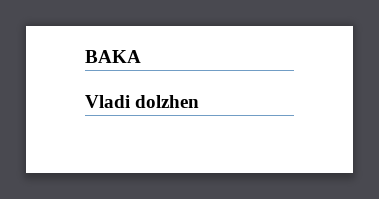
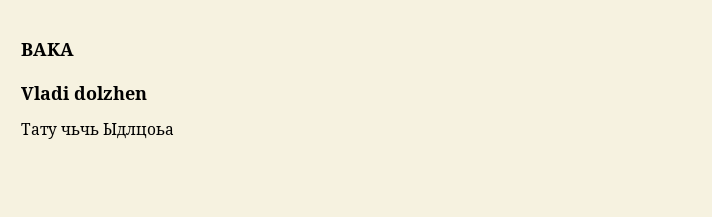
+ Тату чьчь Ыдлцоьа

